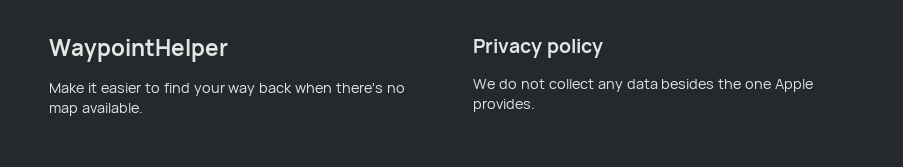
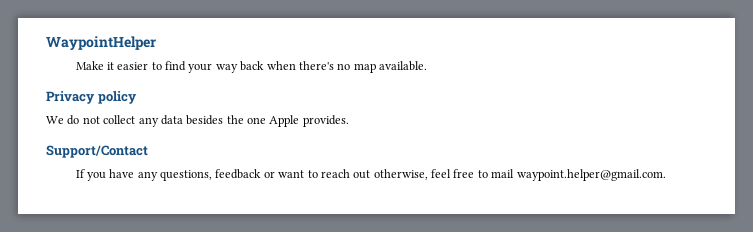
+ Support/Contact
+ If you have any questions, feedback or want to reach out otherwise, feel free to mail waypoint.helper@gmail.com.

